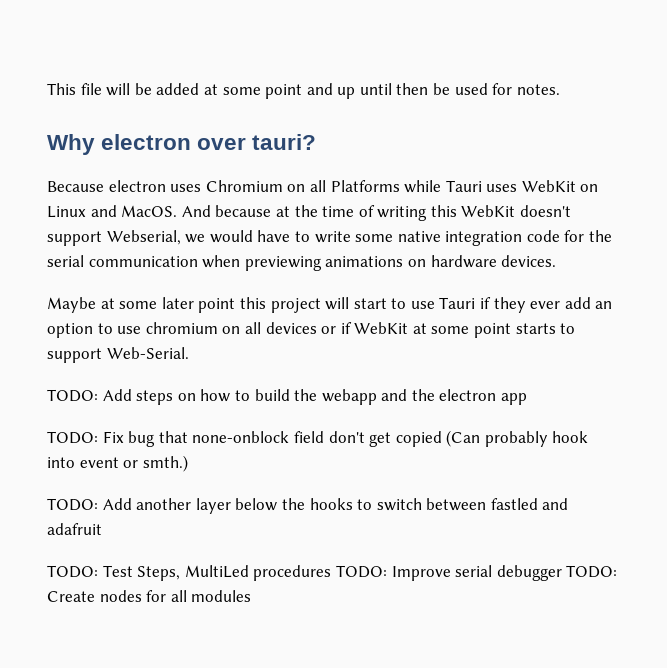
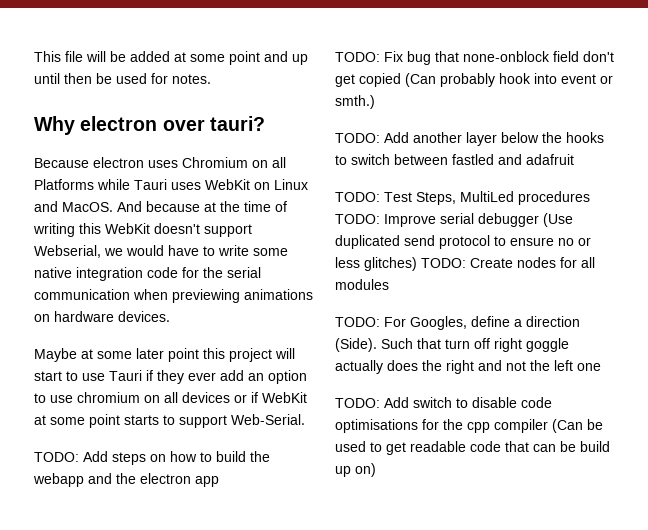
- TODO: Test Steps, MultiLed procedures TODO: Improve serial debugger TODO: Create nodes for all modules
+ TODO: Test Steps, MultiLed procedures TODO: Improve serial debugger (Use duplicated send protocol to ensure no or less glitches) TODO: Create nodes for all modules
+ TODO: For Googles, define a direction (Side). Such that turn off right goggle actually does the right and not the left one
+ TODO: Add switch to disable code optimisations for the cpp compiler (Can be used to get readable code that can be build up on)

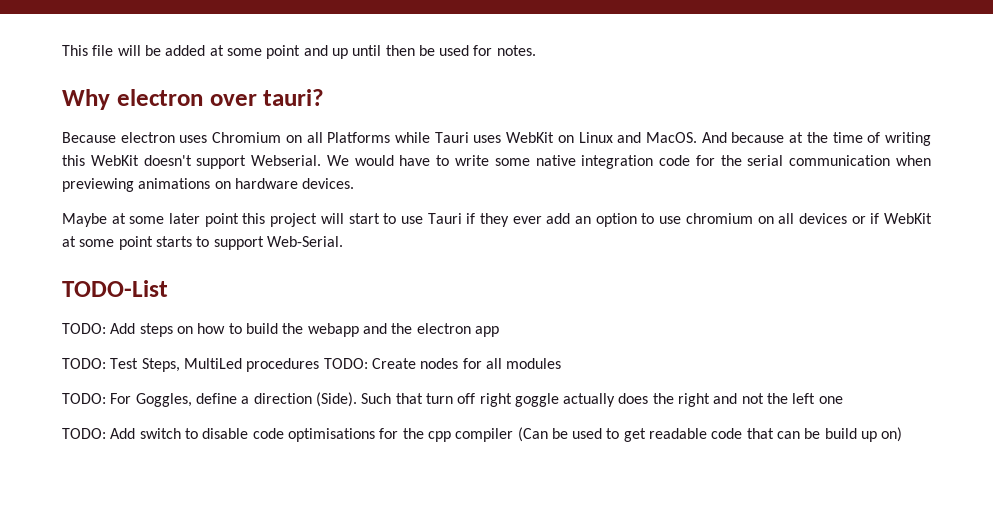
- And because at the time of writing this WebKit doesn't support Webserial, we would have to write some native integration code for the serial communication when previewing animations on hardware devices.
+ And because at the time of writing this WebKit doesn't support Webserial. We would have to write some native integration code for the serial communication when previewing animations on hardware devices.
+ TODO-List
- TODO: Fix bug that none-onblock field don't get copied (Can probably hook into event or smth.)
- TODO: Add another layer below the hooks to switch between fastled and adafruit
- TODO: Test Steps, MultiLed procedures TODO: Improve serial debugger (Use duplicated send protocol to ensure no or less glitches) TODO: Create nodes for all modules
+ TODO: Test Steps, MultiLed procedures TODO: Create nodes for all modules
- TODO: For Googles, define a direction (Side).
+ TODO: For Goggles, define a direction (Side).

